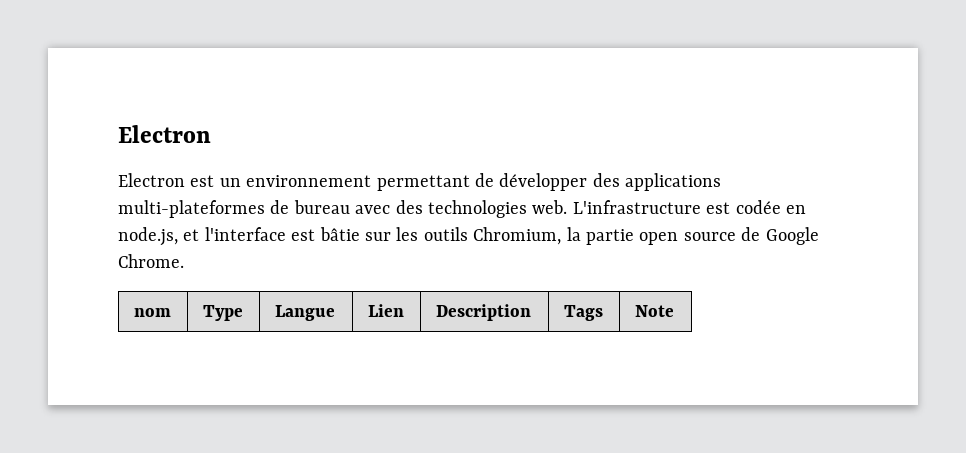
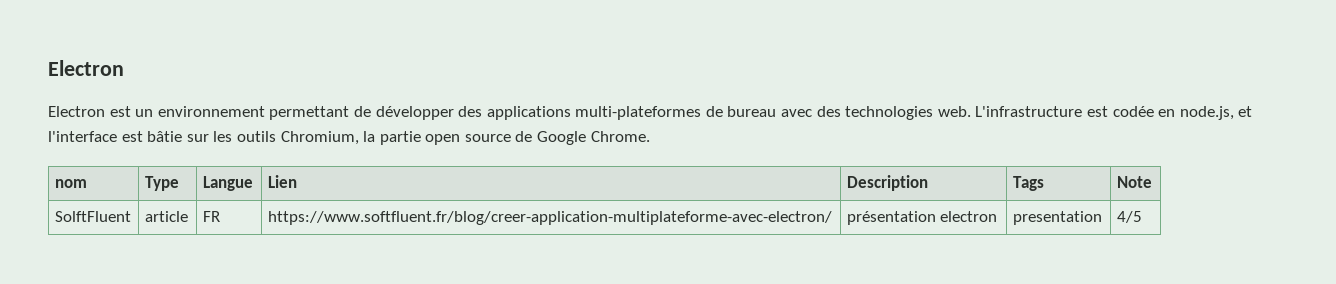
+ SolftFluent | article | FR | https://www.softfluent.fr/blog/creer-application-multiplateforme-avec-electron/ | présentation electron | presentation | 4/5

